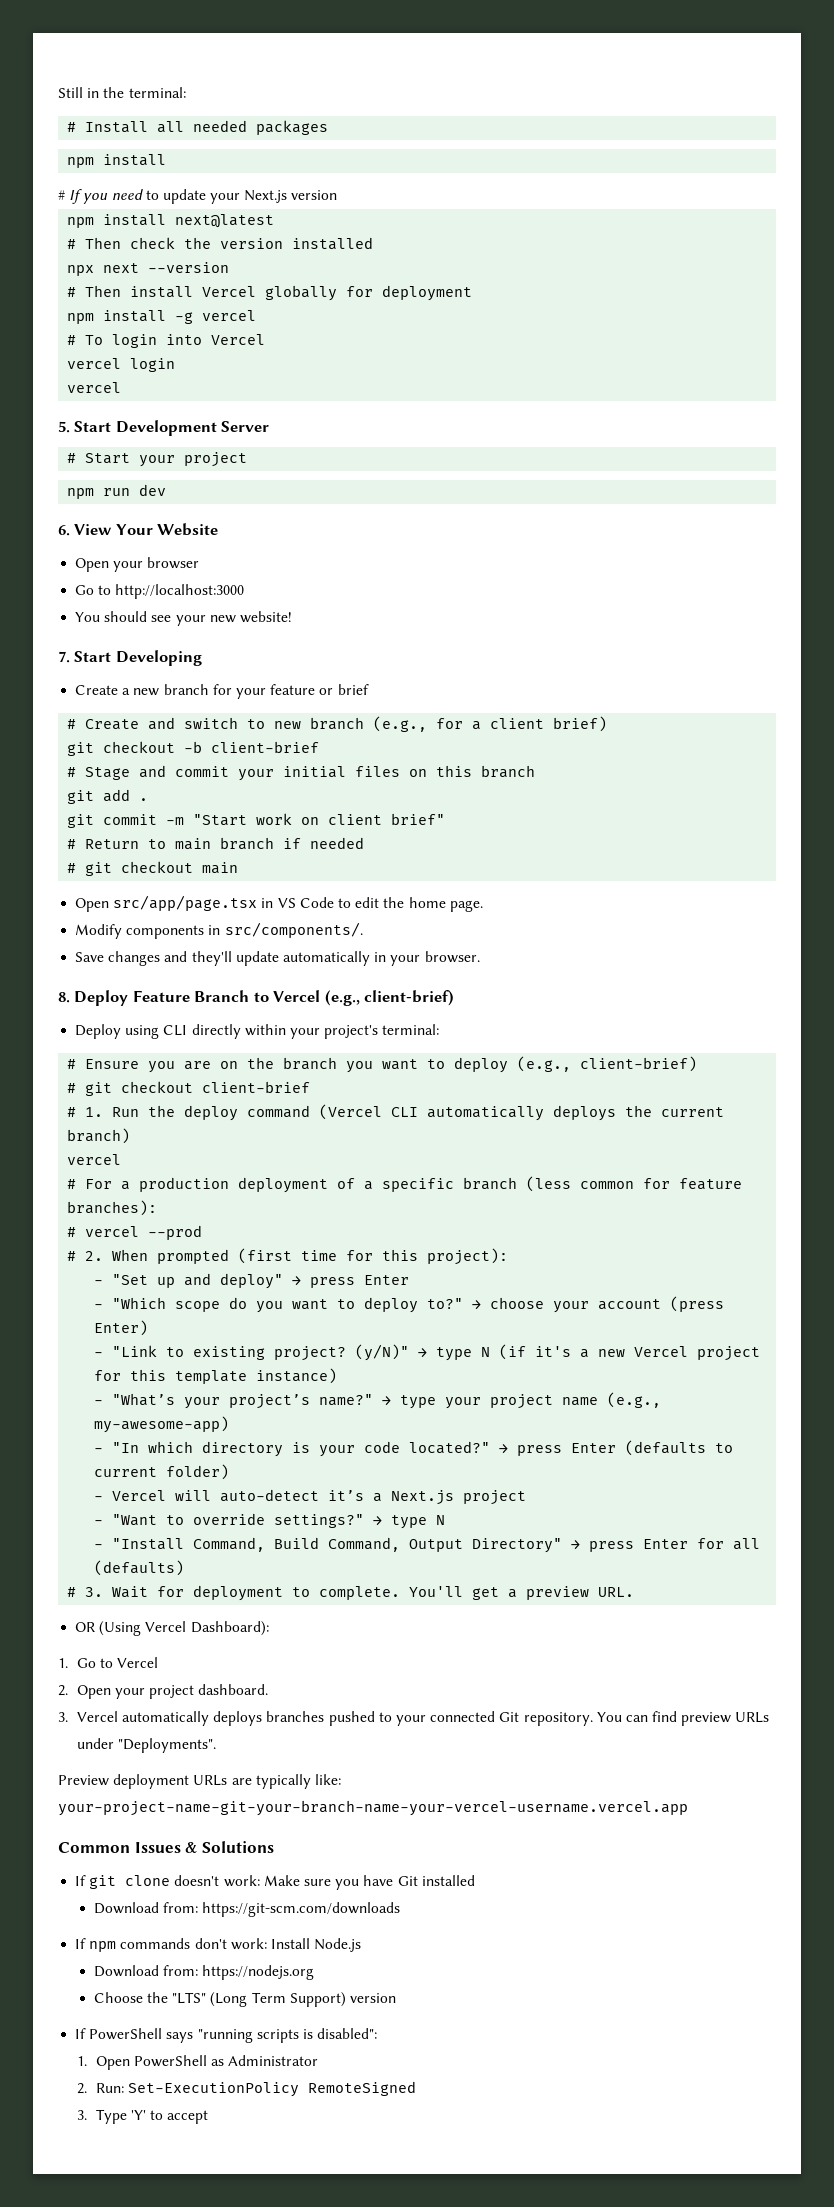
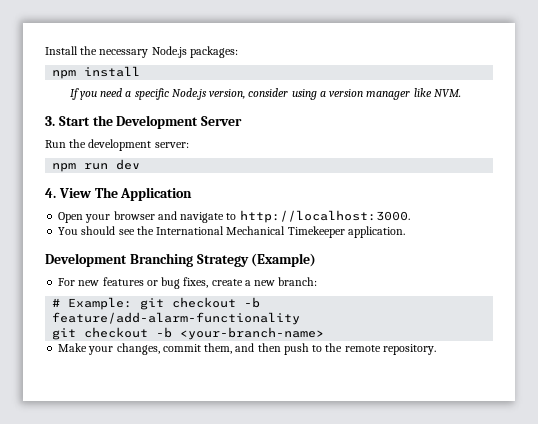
- Still in the terminal:
- # Install all needed packages
+ Install the necessary Node.js packages:
- # If you need to update your Next.js version
- npm install next@latest
- # Then check the version installed
- npx next --version
- # Then install Vercel globally for deployment
- npm install -g vercel
- # To login into Vercel
- vercel login
- vercel
- 5. Start Development Server
- # Start your project
+ If you need a specific Node.js version, consider using a version manager like NVM.
+ 3. Start the Development Server
+ Run the development server:
- 6. View Your Website
+ 4. View The Application
- Open your browser
- Go to http://localhost:3000
+ Open your browser and navigate to http://localhost:3000.
- You should see your new website!
- 7. Start Developing
- Create a new branch for your feature or brief
- # Create and switch to new branch (e.g., for a client brief)
- git checkout -b client-brief
- # Stage and commit your initial files on this branch
- git add .
- git commit -m "Start work on client brief"
- # Return to main branch if needed
- # git checkout main
- Open src/app/page.tsx in VS Code to edit the home page.
- Modify components in src/components/.
- Save changes and they'll update automatically in your browser.
- 8. Deploy Feature Branch to Vercel (e.g., client-brief)
- Deploy using CLI directly within your project's terminal:
- # Ensure you are on the branch you want to deploy (e.g., client-brief)
- # git checkout client-brief
- # 1. Run the deploy command (Vercel CLI automatically deploys the current branch)
- vercel
- # For a production deployment of a specific branch (less common for feature branches):
- # vercel --prod
- # 2. When prompted (first time for this project):
- - "Set up and deploy" → press Enter
- - "Which scope do you want to deploy to?" → choose your account (press Enter)
- - "Link to existing project? (y/N)" → type N (if it's a new Vercel project for this template instance)
- - "What’s your project’s name?" → type your project name (e.g., my-awesome-app)
- - "In which directory is your code located?" → press Enter (defaults to current folder)
- - Vercel will auto-detect it’s a Next.js project
- - "Want to override settings?" → type N
- - "Install Command, Build Command, Output Directory" → press Enter for all (defaults)
- # 3. Wait for deployment to complete. You'll get a preview URL.
- OR (Using Vercel Dashboard):
- 1. Go to Vercel
- 2. Open your project dashboard.
- 3. Vercel automatically deploys branches pushed to your connected Git repository. You can find preview URLs under "Deployments".
- Preview deployment URLs are typically like: your-project-name-git-your-branch-name-your-vercel-username.vercel.app
- Common Issues & Solutions
- If git clone doesn't work: Make sure you have Git installed
- Download from: https://git-scm.com/downloads
- If npm commands don't work: Install Node.js
- Download from: https://nodejs.org
- Choose the "LTS" (Long Term Support) version
- If PowerShell says "running scripts is disabled":
- 1. Open PowerShell as Administrator
- 2. Run: Set-ExecutionPolicy RemoteSigned
- 3. Type 'Y' to accept
+ You should see the International Mechanical Timekeeper application.
+ Development Branching Strategy (Example)
+ For new features or bug fixes, create a new branch:
+ # Example: git checkout -b feature/add-alarm-functionality
+ git checkout -b <your-branch-name>
+ Make your changes, commit them, and then push to the remote repository.

